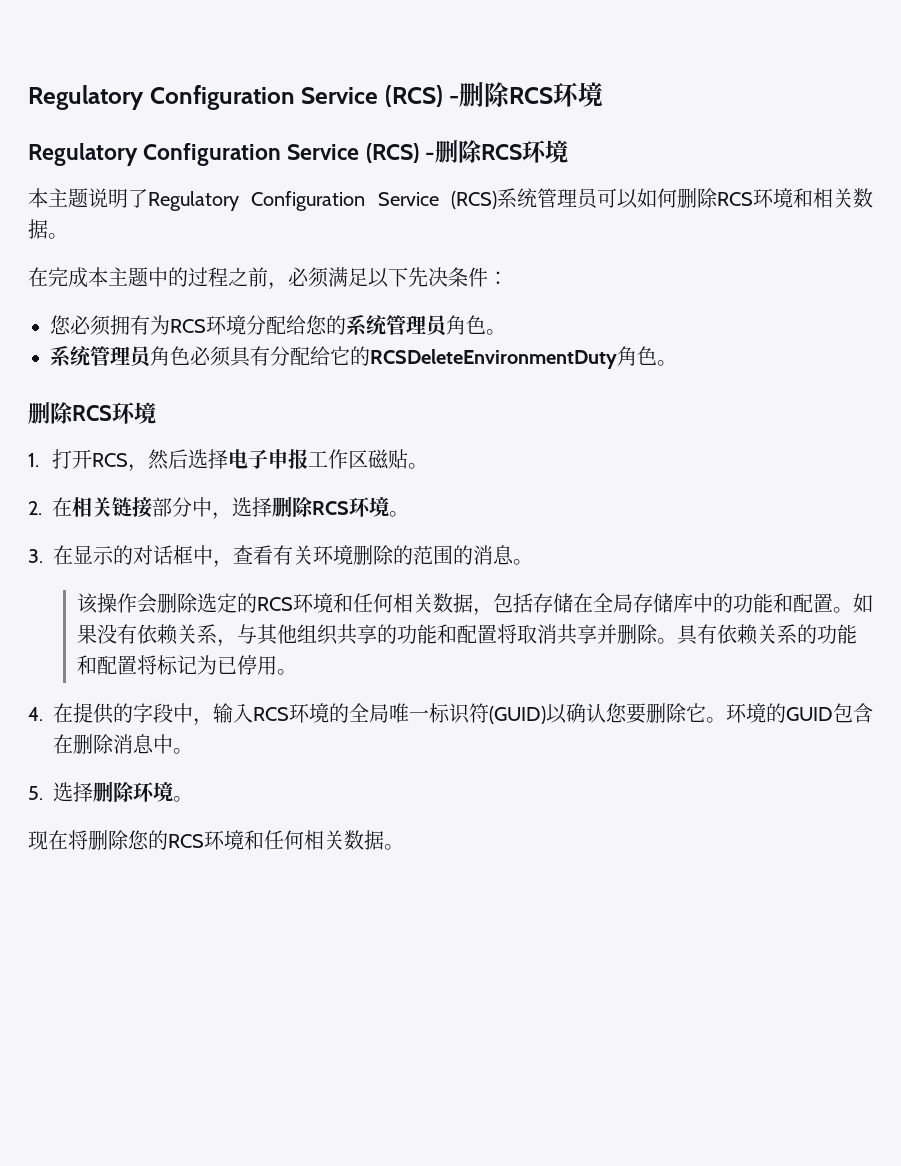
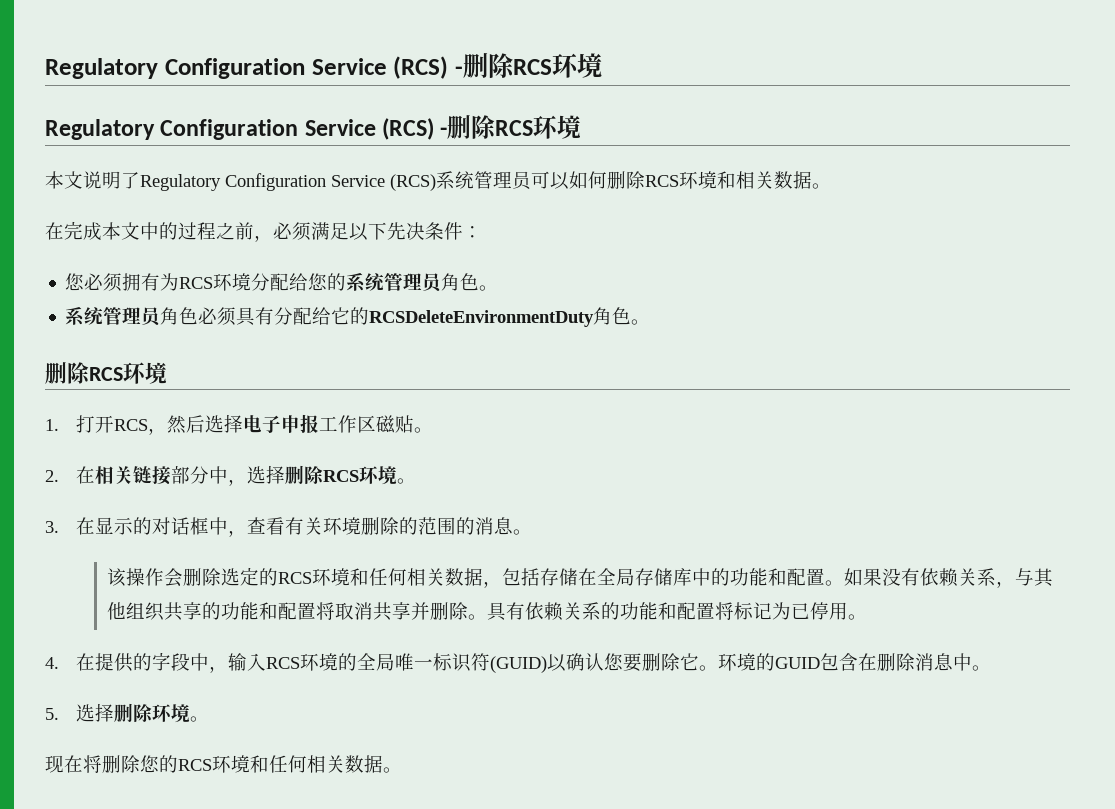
- 本主题说明了Regulatory Configuration Service (RCS)系统管理员可以如何删除RCS环境和相关数据。
+ 本文说明了Regulatory Configuration Service (RCS)系统管理员可以如何删除RCS环境和相关数据。
- 在完成本主题中的过程之前，必须满足以下先决条件：
+ 在完成本文中的过程之前，必须满足以下先决条件：

